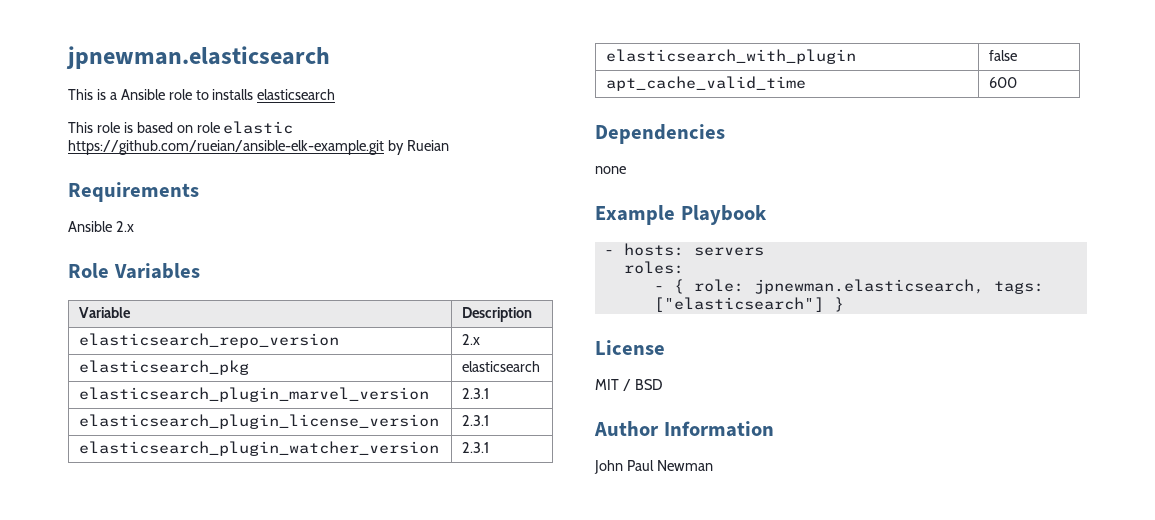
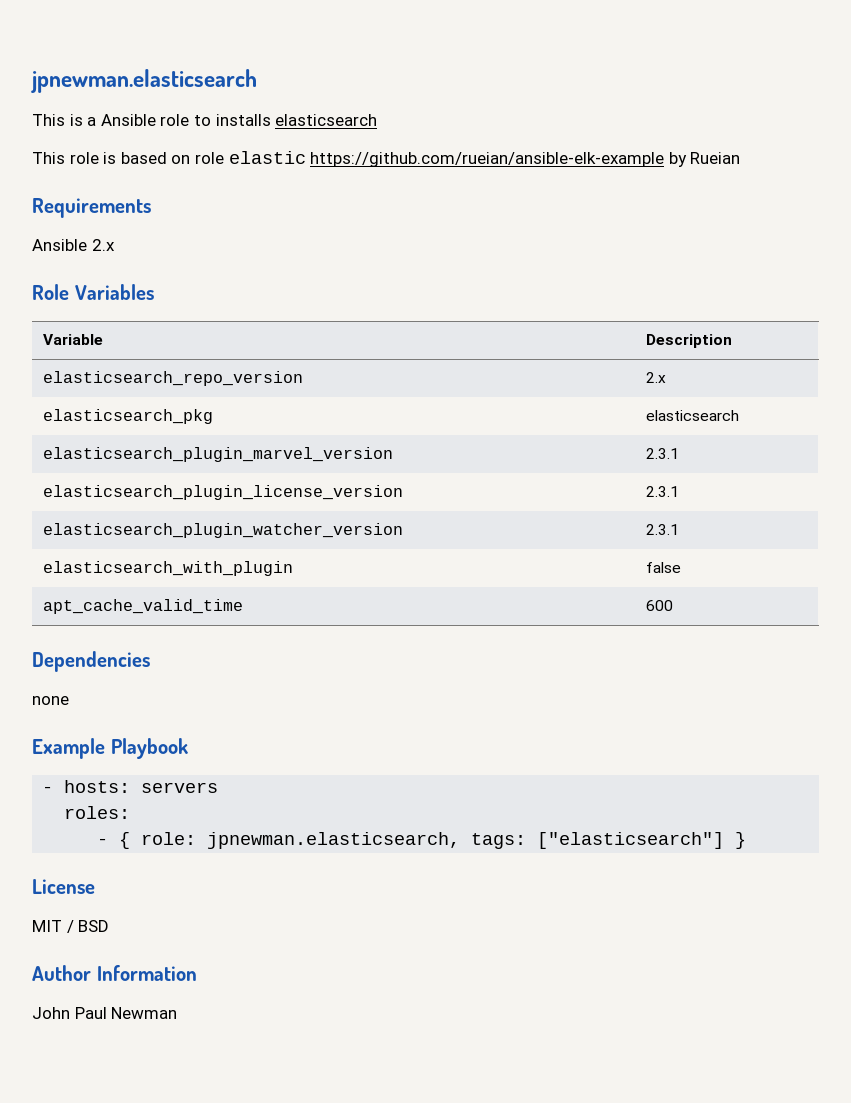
- This role is based on role elastic https://github.com/rueian/ansible-elk-example.git by Rueian
+ This role is based on role elastic https://github.com/rueian/ansible-elk-example by Rueian

